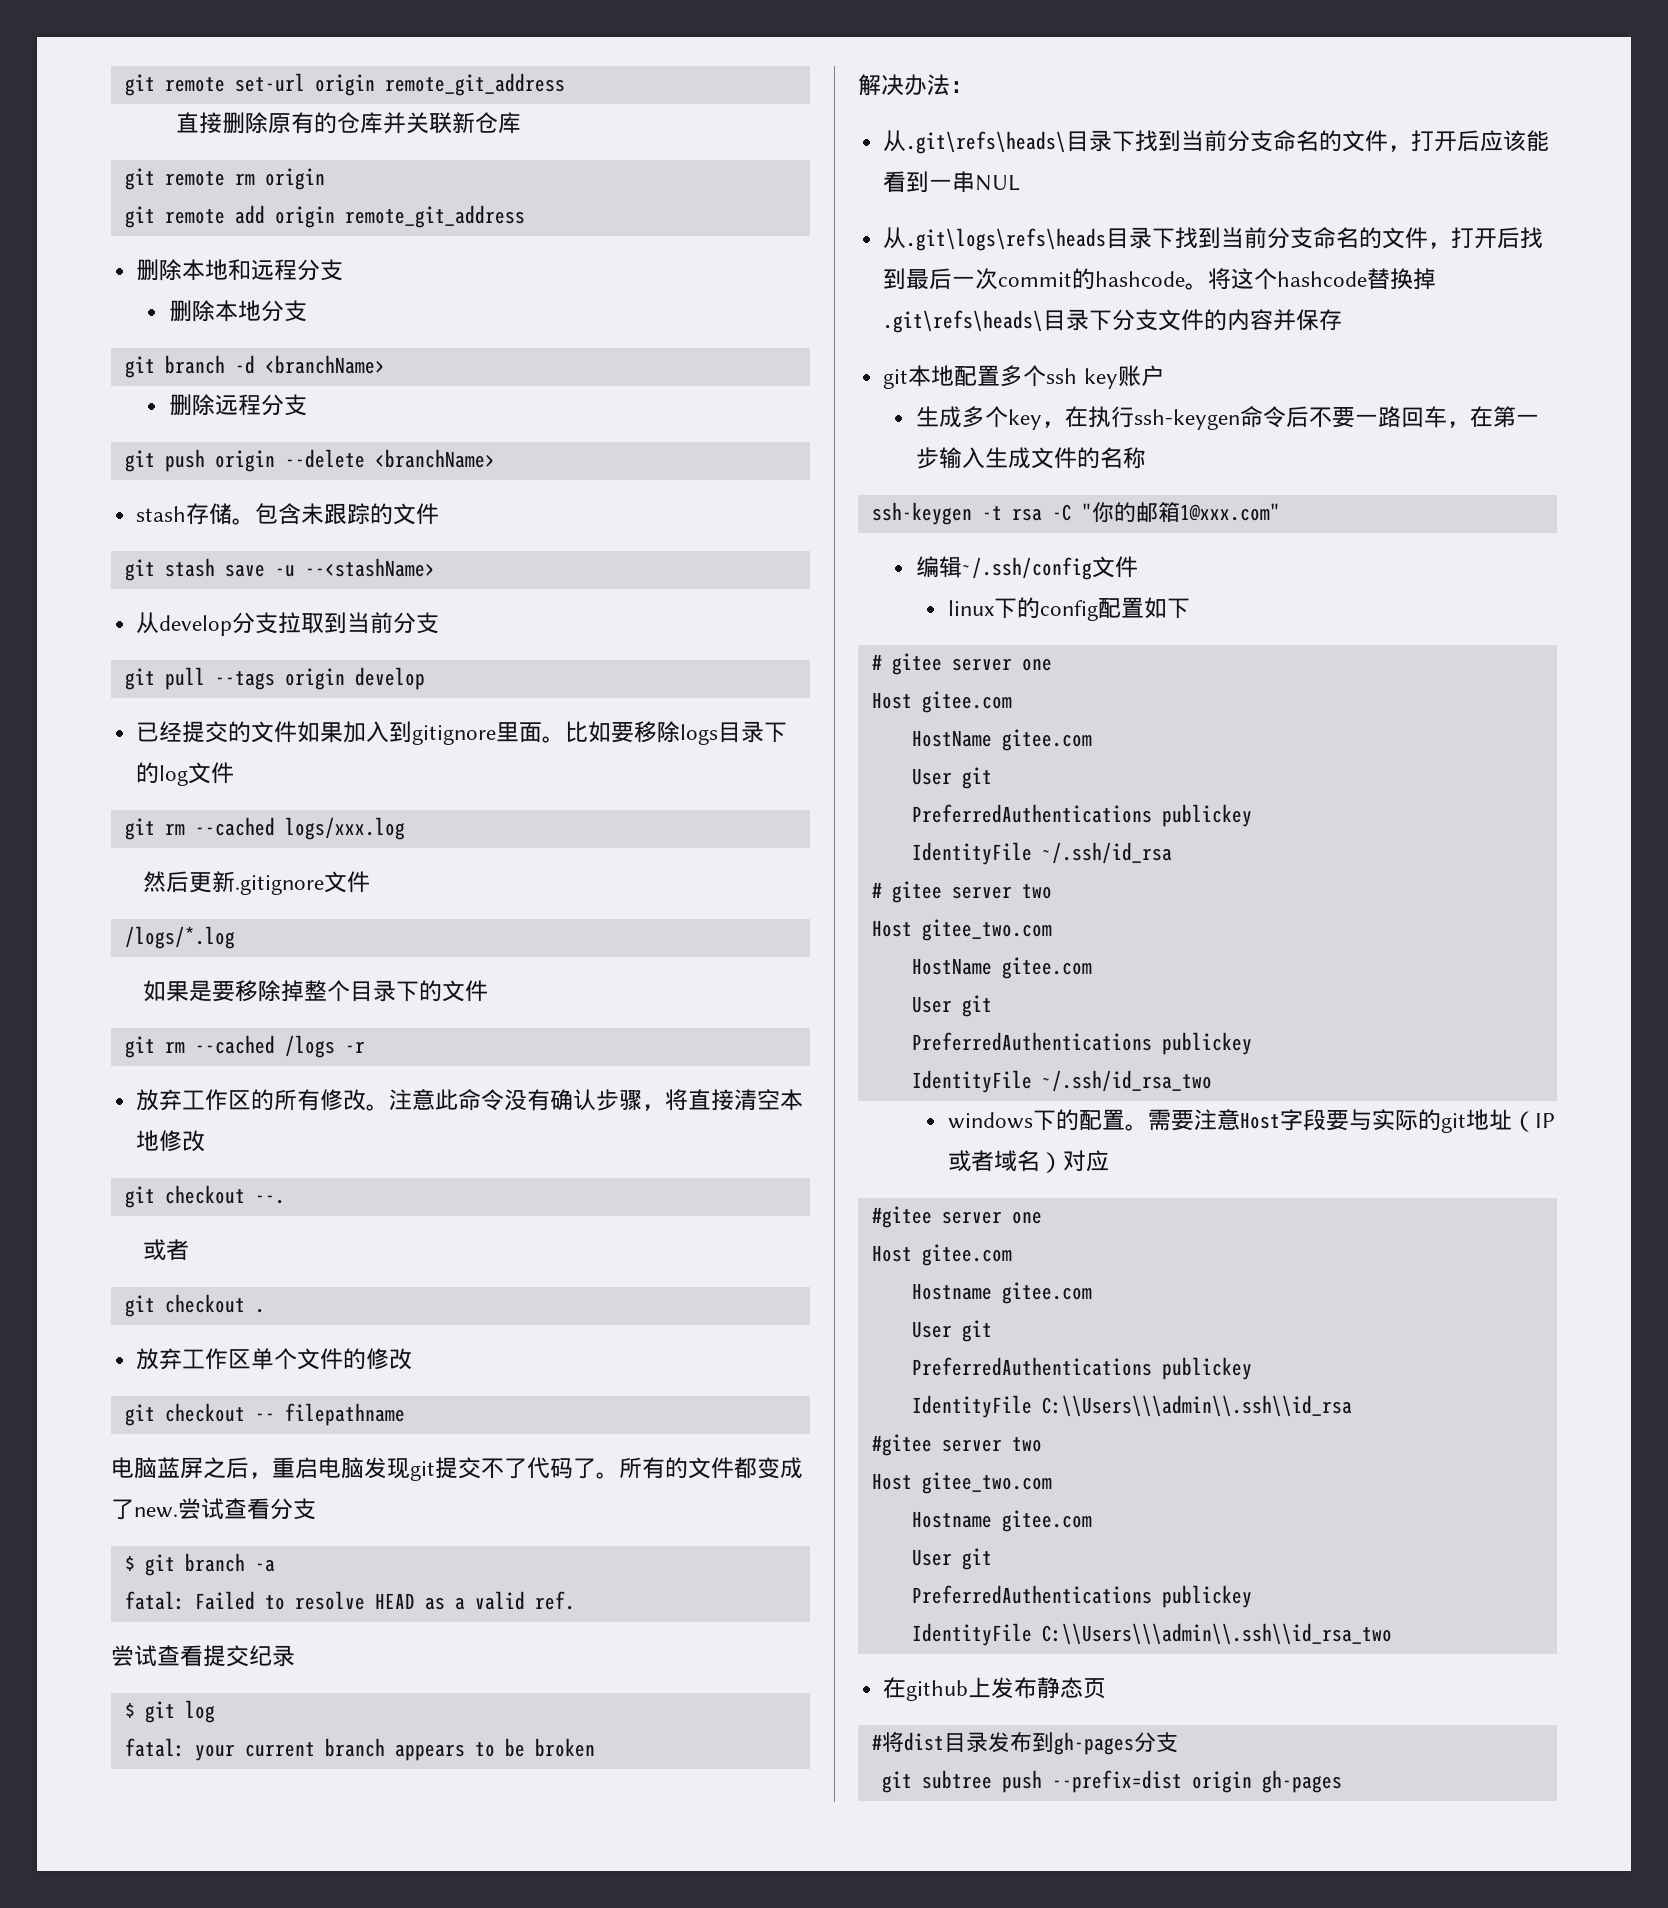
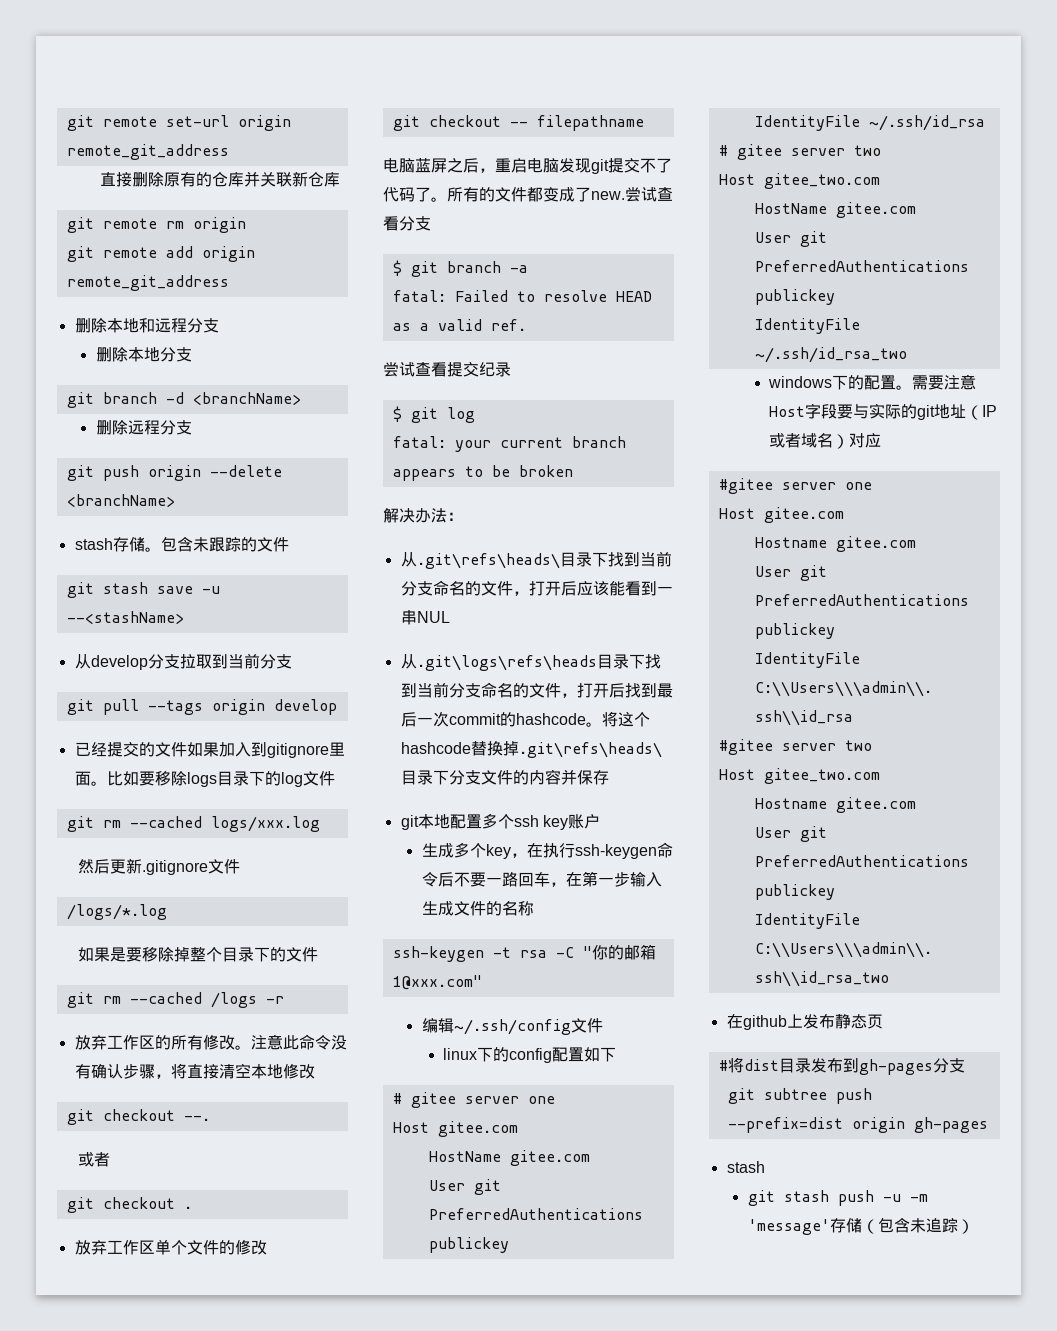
  git subtree push --prefix=dist origin gh-pages
+ stash
+ git stash push -u -m 'message'存储（包含未追踪）

